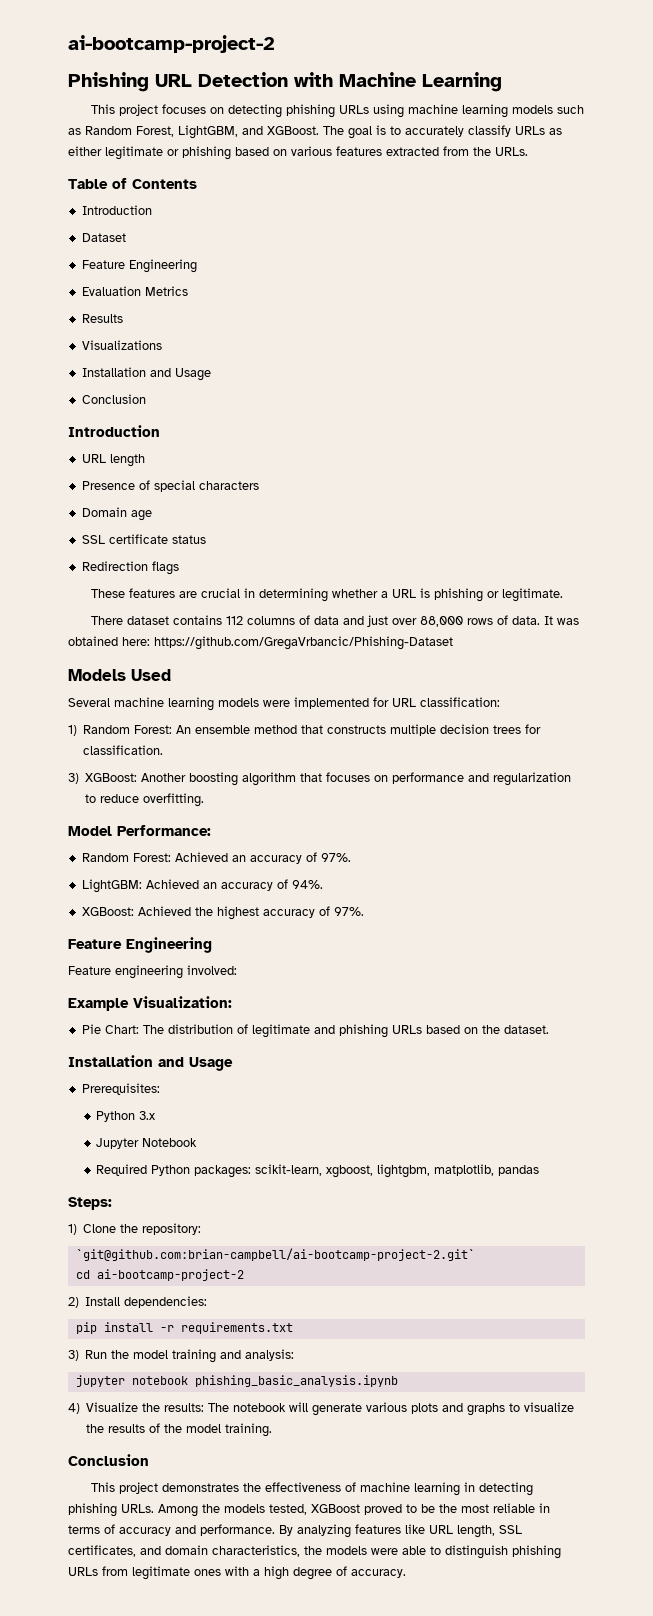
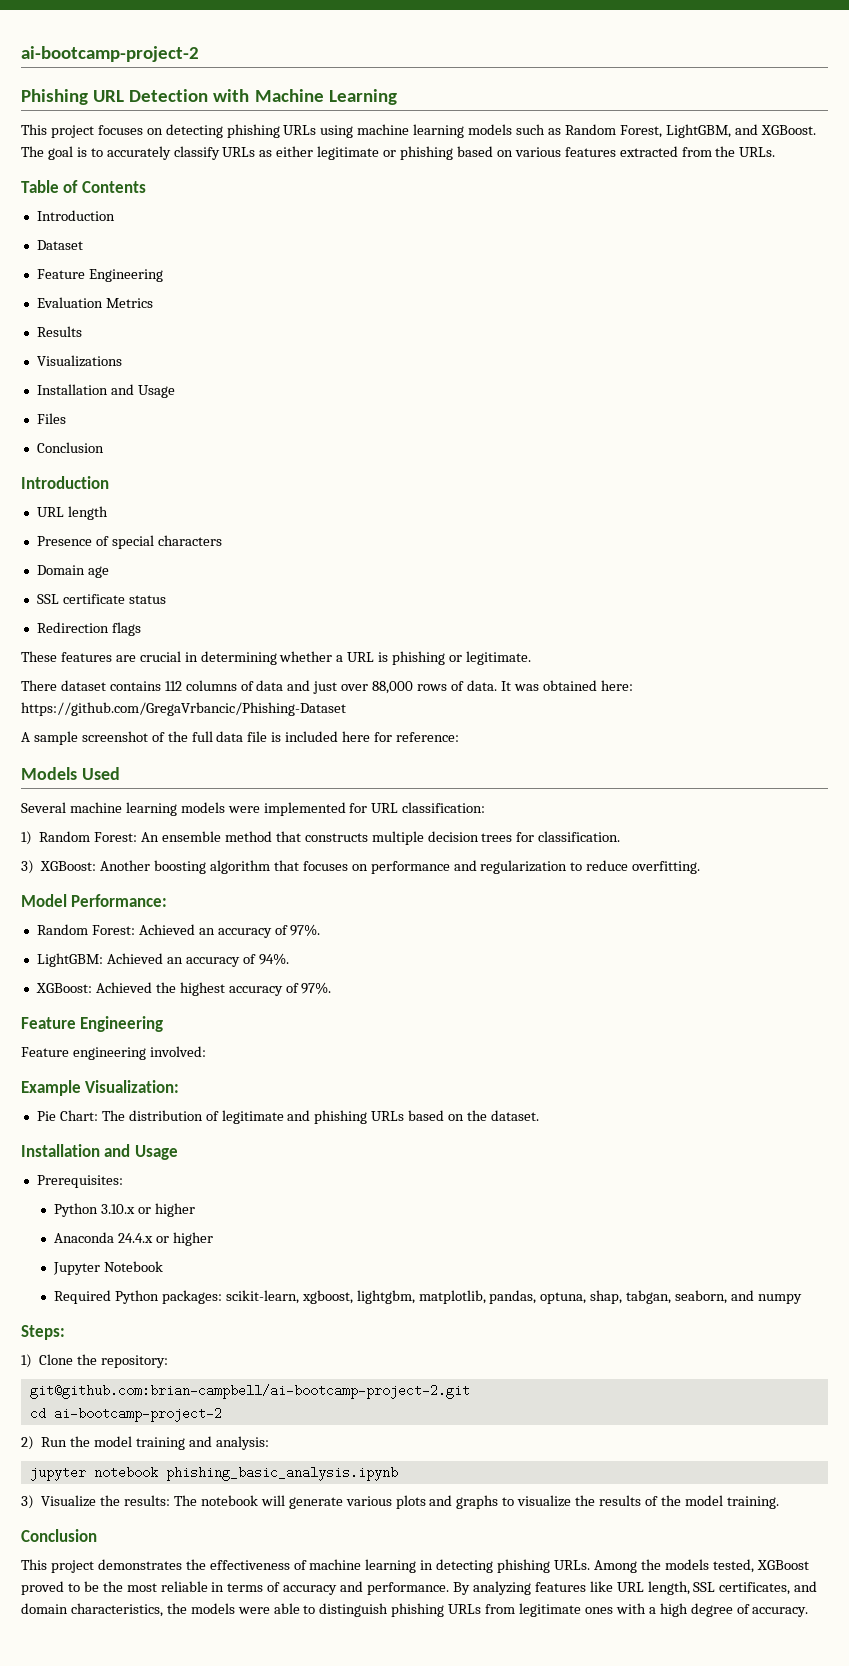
+ Files
+ A sample screenshot of the full data file is included here for reference:
- Python 3.x
+ Python 3.10.x or higher
+ Anaconda 24.4.x or higher
- Required Python packages: scikit-learn, xgboost, lightgbm, matplotlib, pandas
+ Required Python packages: scikit-learn, xgboost, lightgbm, matplotlib, pandas, optuna, shap, tabgan, seaborn, and numpy
- `git@github.com:brian-campbell/ai-bootcamp-project-2.git`
+ git@github.com:brian-campbell/ai-bootcamp-project-2.git
- 2) Install dependencies:
- pip install -r requirements.txt
- 3) Run the model training and analysis:
+ 2) Run the model training and analysis:
- 4) Visualize the results: The notebook will generate various plots and graphs to visualize the results of the model training.
+ 3) Visualize the results: The notebook will generate various plots and graphs to visualize the results of the model training.

